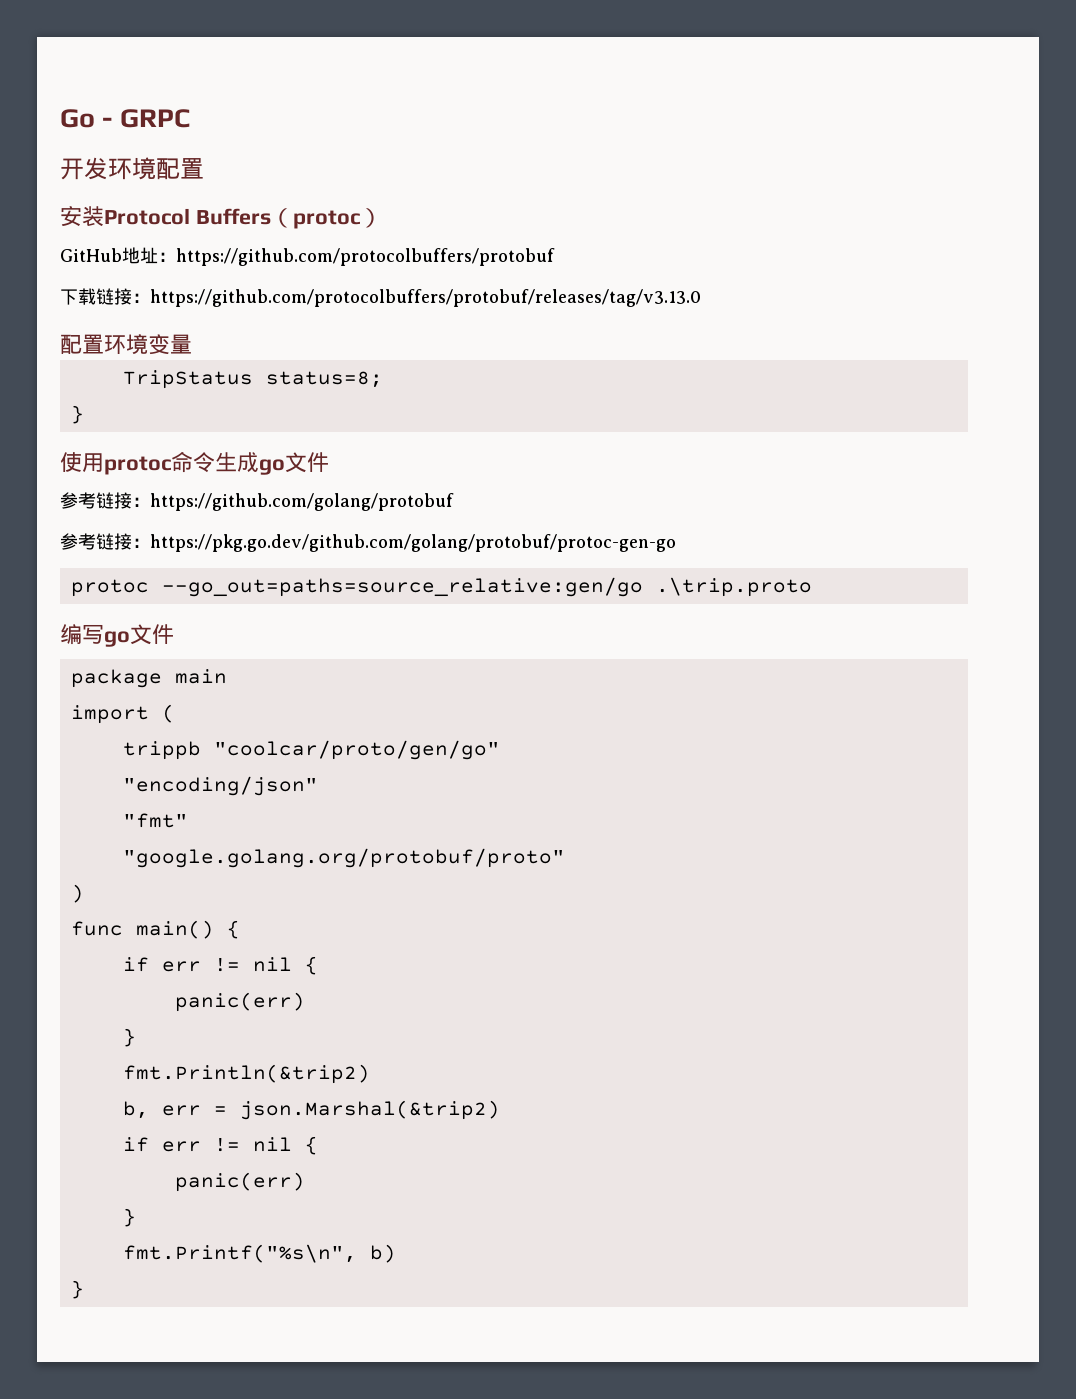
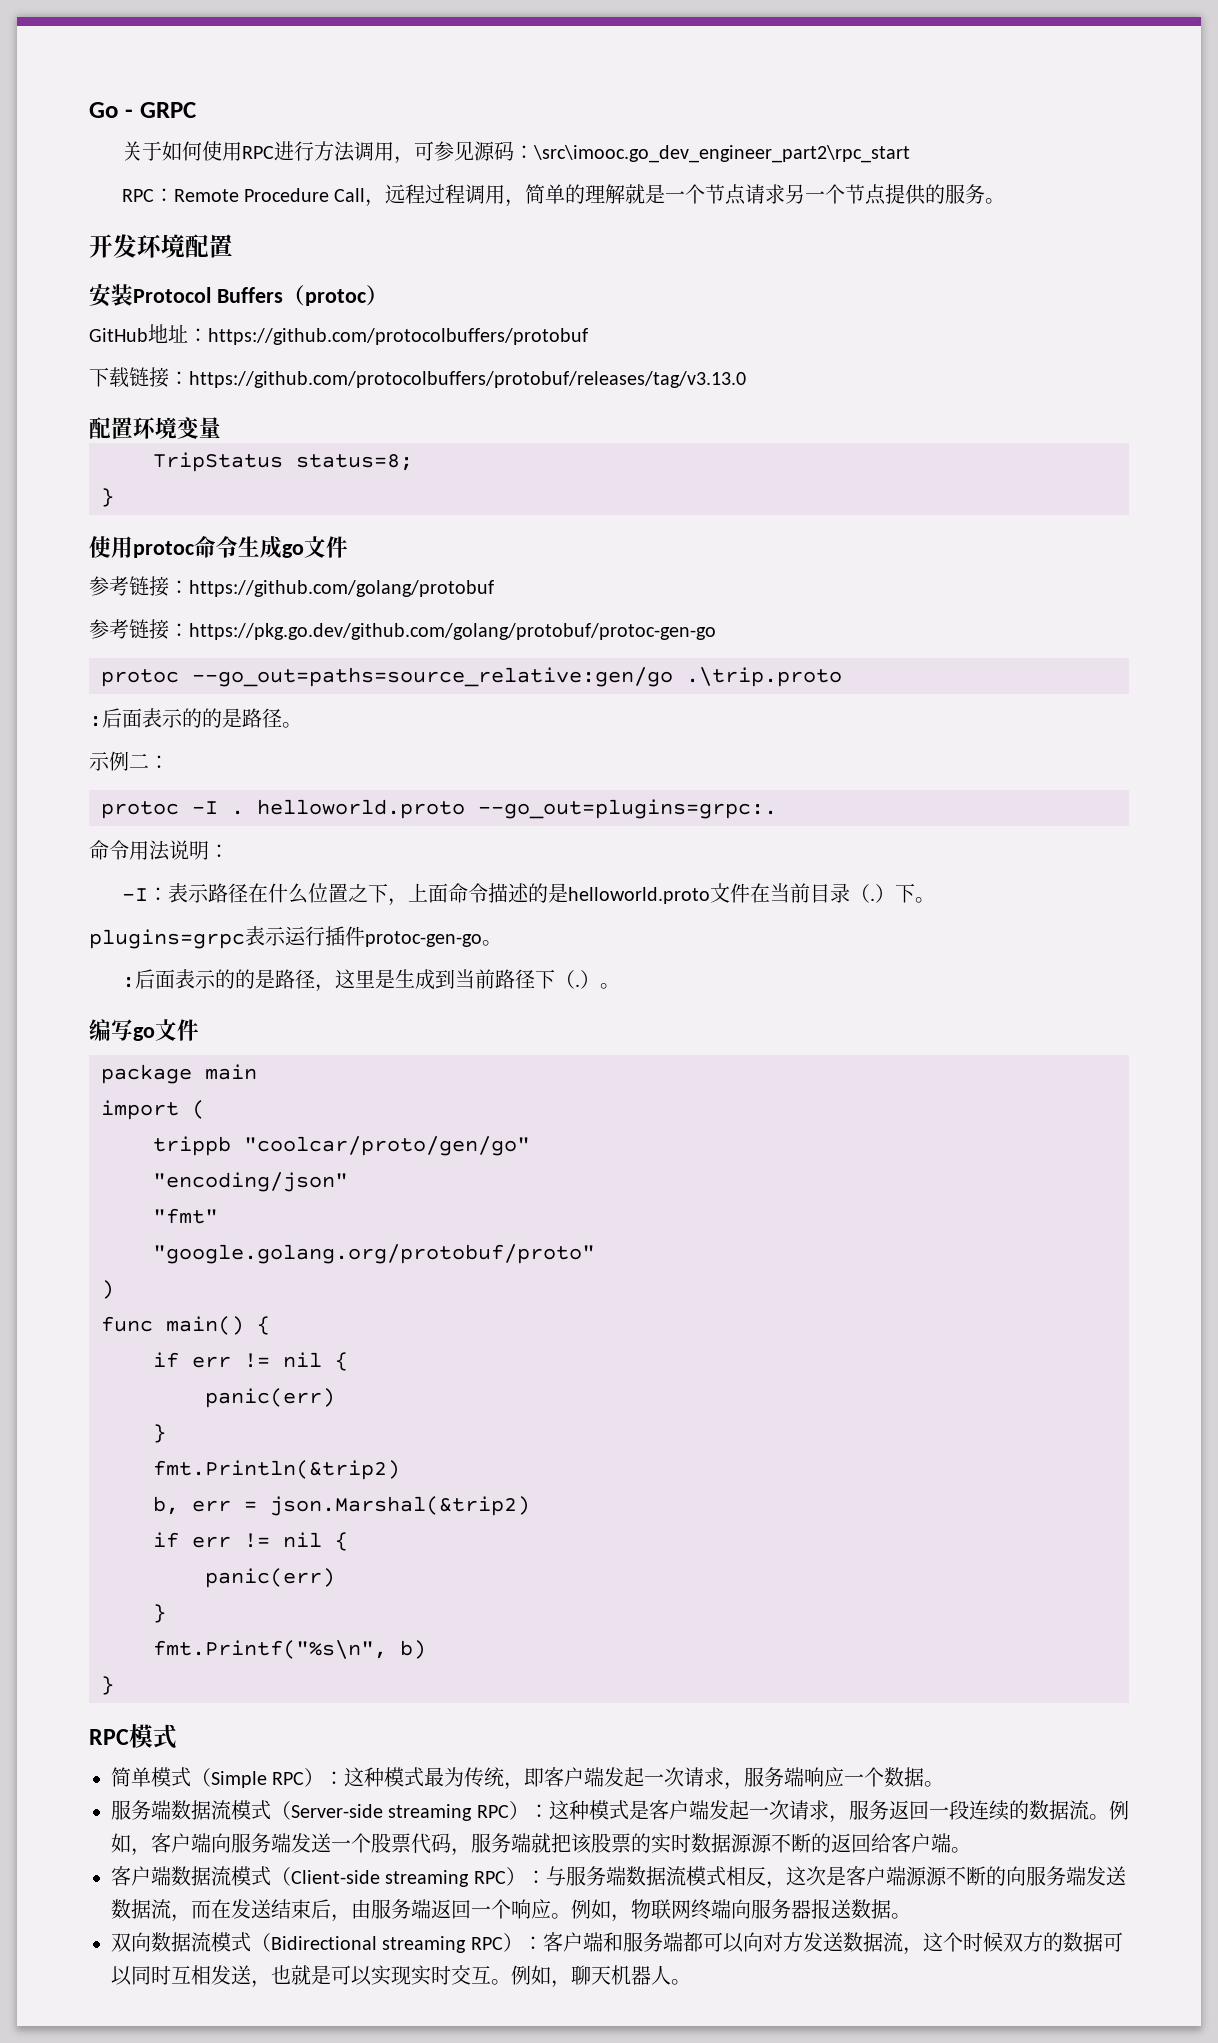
+ 关于如何使用RPC进行方法调用，可参见源码：\src\imooc.go_dev_engineer_part2\rpc_start
+ RPC：Remote Procedure Call，远程过程调用，简单的理解就是一个节点请求另一个节点提供的服务。
+ :后面表示的的是路径。
+ 示例二：
+ protoc -I . helloworld.proto --go_out=plugins=grpc:.
+ 命令用法说明：
+ -I：表示路径在什么位置之下，上面命令描述的是helloworld.proto文件在当前目录（.）下。
+ plugins=grpc表示运行插件protoc-gen-go。
+ :后面表示的的是路径，这里是生成到当前路径下（.）。
+ RPC模式
+ 简单模式（Simple RPC）：这种模式最为传统，即客户端发起一次请求，服务端响应一个数据。
+ 服务端数据流模式（Server-side streaming RPC）：这种模式是客户端发起一次请求，服务返回一段连续的数据流。例如，客户端向服务端发送一个股票代码，服务端就把该股票的实时数据源源不断的返回给客户端。
+ 客户端数据流模式（Client-side streaming RPC）：与服务端数据流模式相反，这次是客户端源源不断的向服务端发送数据流，而在发送结束后，由服务端返回一个响应。例如，物联网终端向服务器报送数据。
+ 双向数据流模式（Bidirectional streaming RPC）：客户端和服务端都可以向对方发送数据流，这个时候双方的数据可以同时互相发送，也就是可以实现实时交互。例如，聊天机器人。

